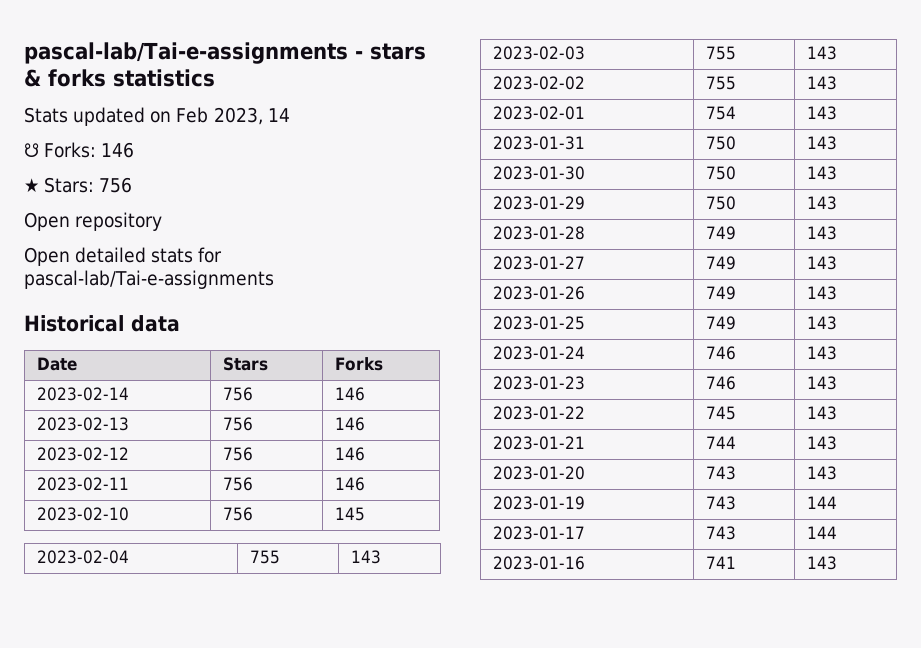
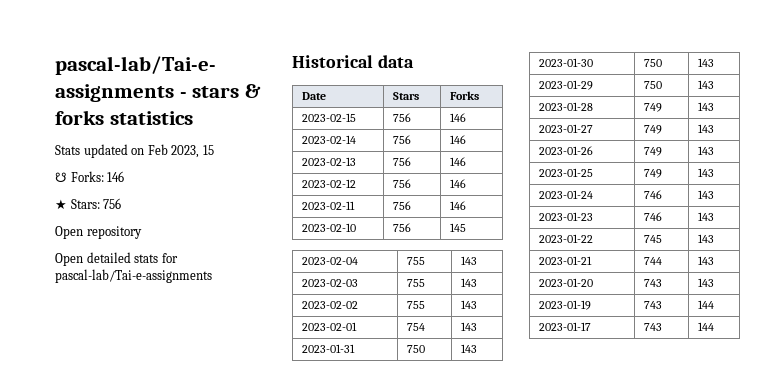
- Stats updated on Feb 2023, 14
+ Stats updated on Feb 2023, 15
+ 2023-02-15 | 756 | 146
- 2023-01-16 | 741 | 143

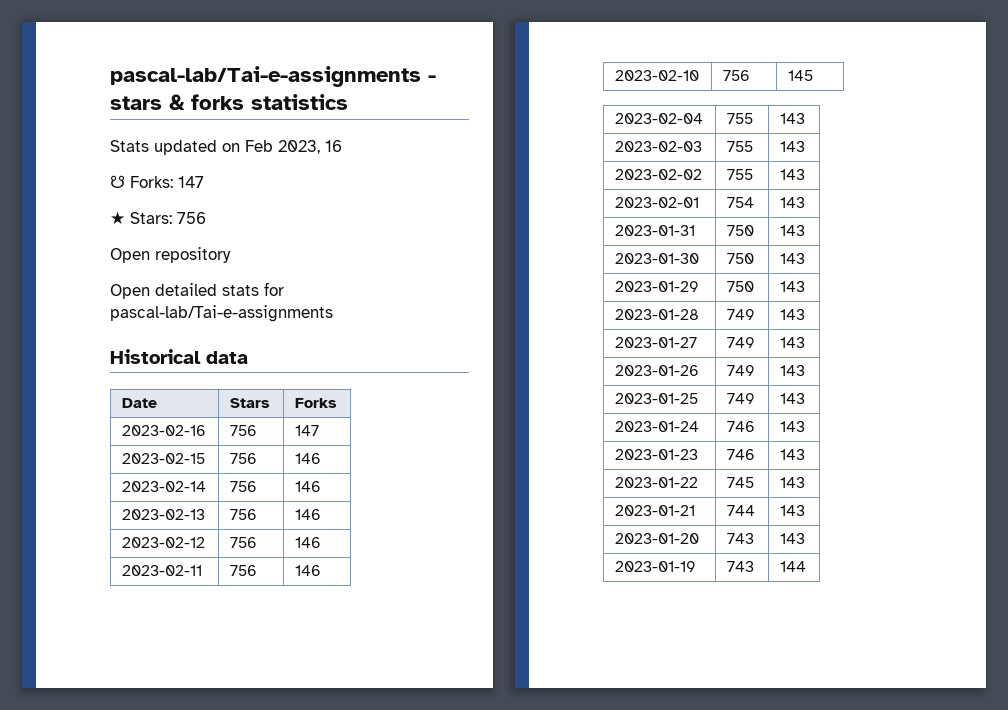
- Stats updated on Feb 2023, 15
+ Stats updated on Feb 2023, 16
- ☋ Forks: 146
+ ☋ Forks: 147
+ 2023-02-16 | 756 | 147
- 2023-01-17 | 743 | 144

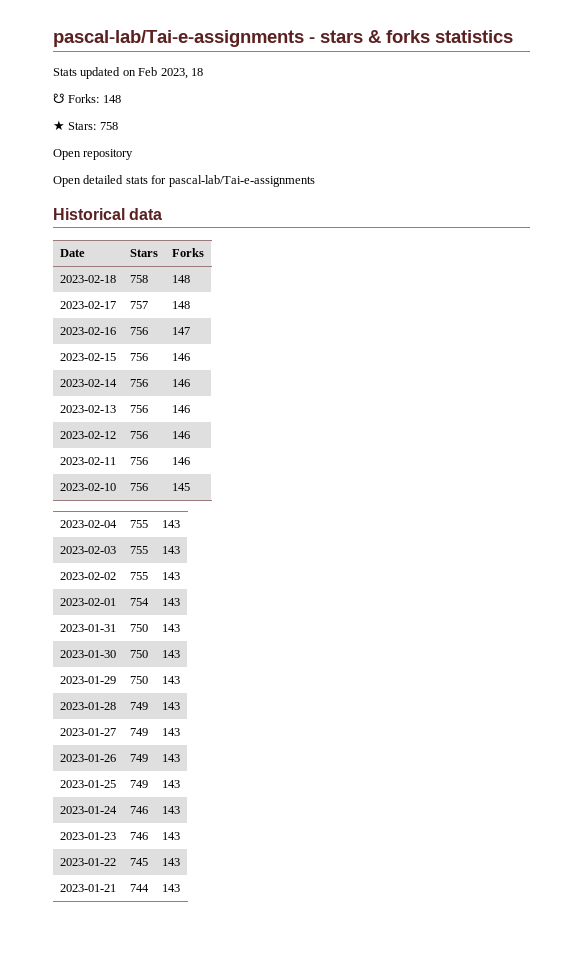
- Stats updated on Feb 2023, 16
+ Stats updated on Feb 2023, 18
- ☋ Forks: 147
+ ☋ Forks: 148
- ★ Stars: 756
+ ★ Stars: 758
+ 2023-02-18 | 758 | 148
+ 2023-02-17 | 757 | 148
- 2023-01-20 | 743 | 143
- 2023-01-19 | 743 | 144

